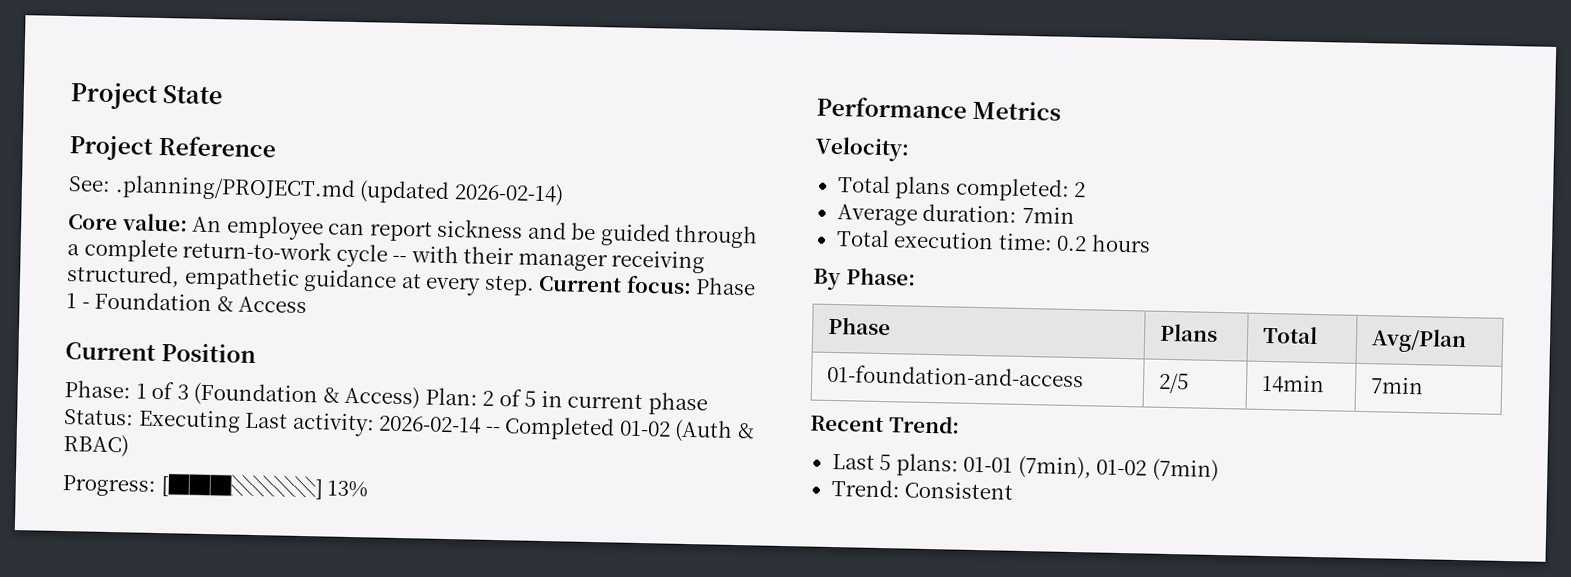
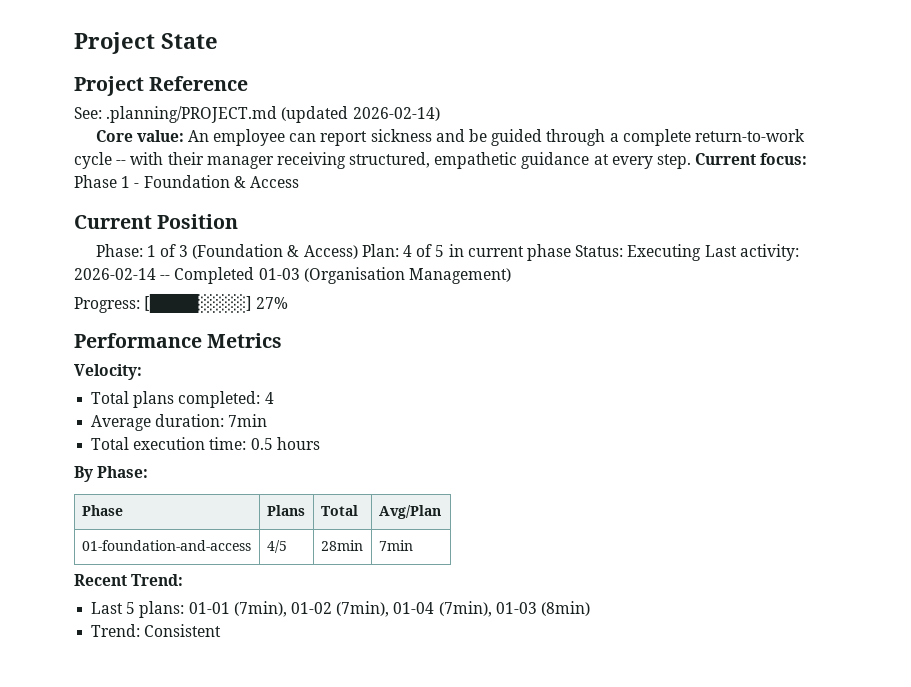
- Phase: 1 of 3 (Foundation & Access) Plan: 2 of 5 in current phase Status: Executing Last activity: 2026-02-14 -- Completed 01-02 (Auth & RBAC)
+ Phase: 1 of 3 (Foundation & Access) Plan: 4 of 5 in current phase Status: Executing Last activity: 2026-02-14 -- Completed 01-03 (Organisation Management)
- Progress: [███░░░░] 13%
+ Progress: [████░░░░] 27%
- Total plans completed: 2
+ Total plans completed: 4
- Total execution time: 0.2 hours
+ Total execution time: 0.5 hours
- 01-foundation-and-access | 2/5 | 14min | 7min
+ 01-foundation-and-access | 4/5 | 28min | 7min
- Last 5 plans: 01-01 (7min), 01-02 (7min)
+ Last 5 plans: 01-01 (7min), 01-02 (7min), 01-04 (7min), 01-03 (8min)

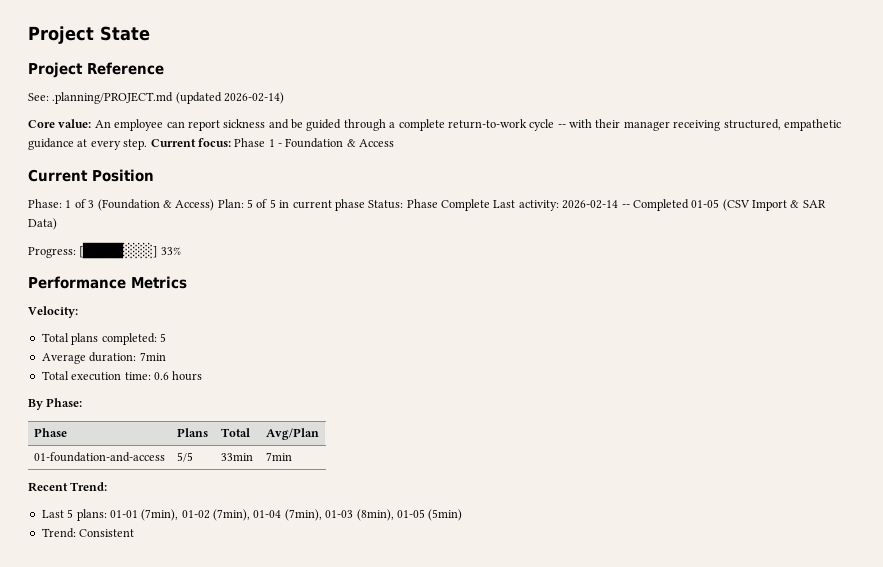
- Phase: 1 of 3 (Foundation & Access) Plan: 4 of 5 in current phase Status: Executing Last activity: 2026-02-14 -- Completed 01-03 (Organisation Management)
+ Phase: 1 of 3 (Foundation & Access) Plan: 5 of 5 in current phase Status: Phase Complete Last activity: 2026-02-14 -- Completed 01-05 (CSV Import & SAR Data)
- Progress: [████░░░░] 27%
+ Progress: [████░░░] 33%
- Total plans completed: 4
+ Total plans completed: 5
- Total execution time: 0.5 hours
+ Total execution time: 0.6 hours
- 01-foundation-and-access | 4/5 | 28min | 7min
+ 01-foundation-and-access | 5/5 | 33min | 7min
- Last 5 plans: 01-01 (7min), 01-02 (7min), 01-04 (7min), 01-03 (8min)
+ Last 5 plans: 01-01 (7min), 01-02 (7min), 01-04 (7min), 01-03 (8min), 01-05 (5min)

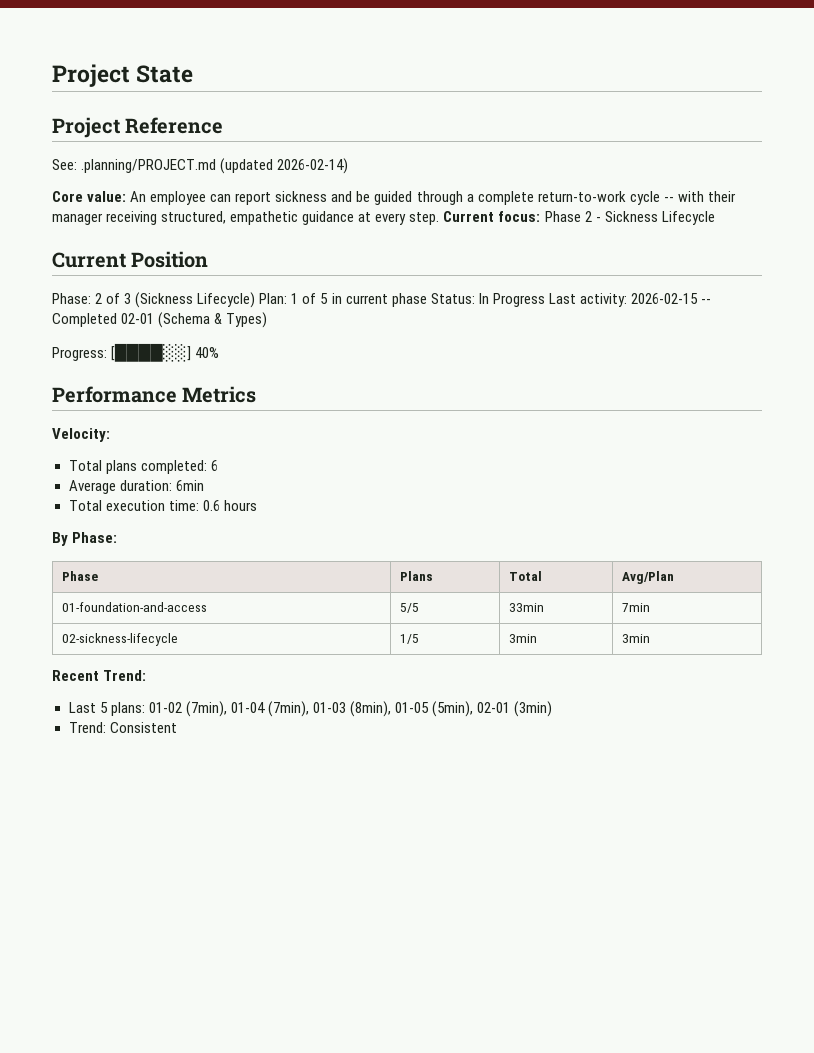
- Current focus: Phase 1 - Foundation & Access
+ Current focus: Phase 2 - Sickness Lifecycle
- Phase: 1 of 3 (Foundation & Access) Plan: 5 of 5 in current phase Status: Phase Complete Last activity: 2026-02-14 -- Completed 01-05 (CSV Import & SAR Data)
+ Phase: 2 of 3 (Sickness Lifecycle) Plan: 1 of 5 in current phase Status: In Progress Last activity: 2026-02-15 -- Completed 02-01 (Schema & Types)
- Progress: [████░░░] 33%
+ Progress: [████░░] 40%
- Total plans completed: 5
+ Total plans completed: 6
- Average duration: 7min
+ Average duration: 6min
+ 02-sickness-lifecycle | 1/5 | 3min | 3min
- Last 5 plans: 01-01 (7min), 01-02 (7min), 01-04 (7min), 01-03 (8min), 01-05 (5min)
+ Last 5 plans: 01-02 (7min), 01-04 (7min), 01-03 (8min), 01-05 (5min), 02-01 (3min)

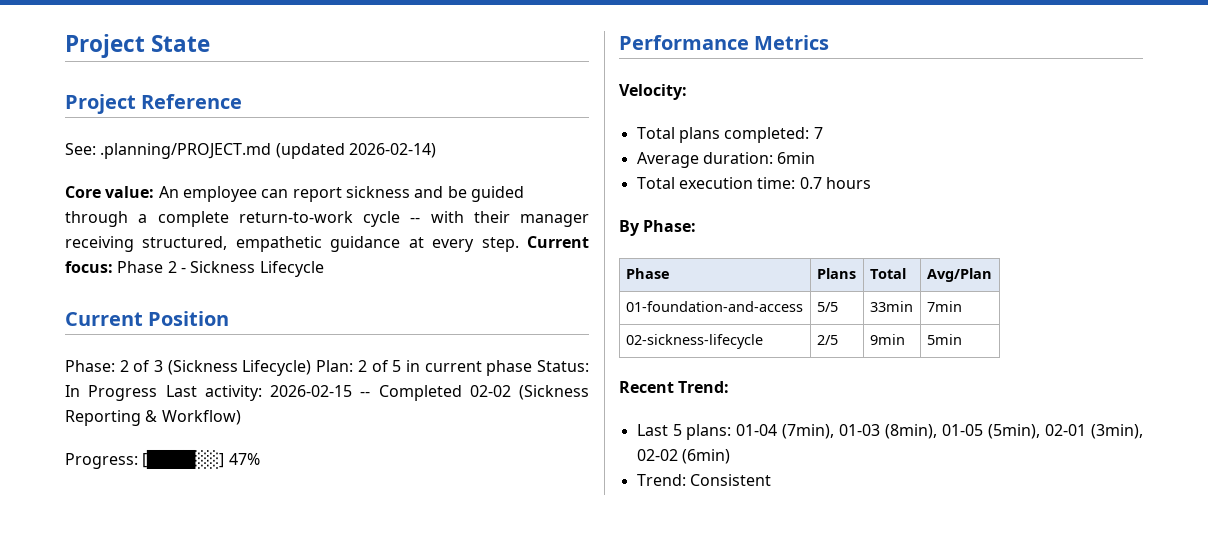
- Phase: 2 of 3 (Sickness Lifecycle) Plan: 1 of 5 in current phase Status: In Progress Last activity: 2026-02-15 -- Completed 02-01 (Schema & Types)
+ Phase: 2 of 3 (Sickness Lifecycle) Plan: 2 of 5 in current phase Status: In Progress Last activity: 2026-02-15 -- Completed 02-02 (Sickness Reporting & Workflow)
- Progress: [████░░] 40%
+ Progress: [████░░] 47%
- Total plans completed: 6
+ Total plans completed: 7
- Total execution time: 0.6 hours
+ Total execution time: 0.7 hours
- 02-sickness-lifecycle | 1/5 | 3min | 3min
+ 02-sickness-lifecycle | 2/5 | 9min | 5min
- Last 5 plans: 01-02 (7min), 01-04 (7min), 01-03 (8min), 01-05 (5min), 02-01 (3min)
+ Last 5 plans: 01-04 (7min), 01-03 (8min), 01-05 (5min), 02-01 (3min), 02-02 (6min)

